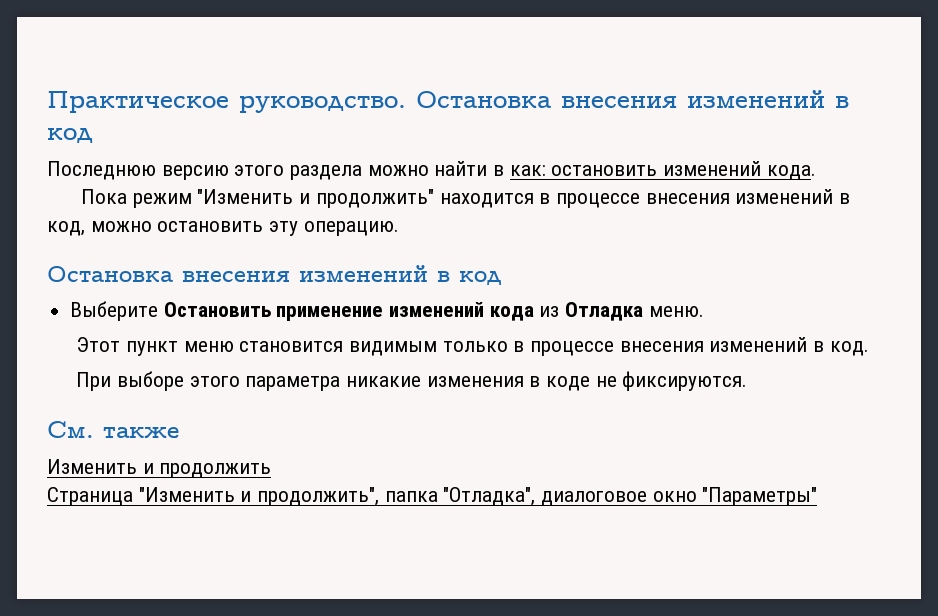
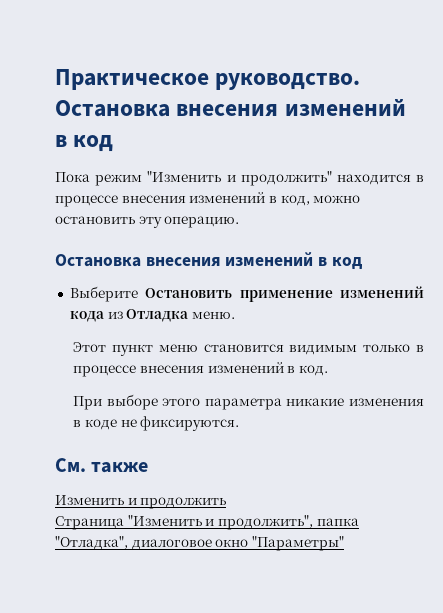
- Последнюю версию этого раздела можно найти в как: остановить изменений кода.

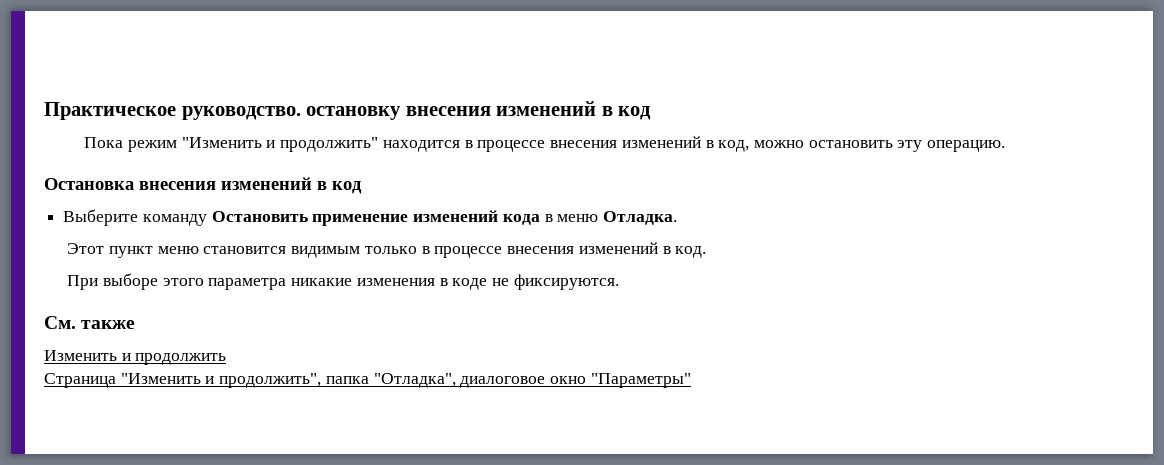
- Практическое руководство. Остановка внесения изменений в код
+ Практическое руководство. остановку внесения изменений в код
- Выберите Остановить применение изменений кода из Отладка меню.
+ Выберите команду Остановить применение изменений кода в меню Отладка.

